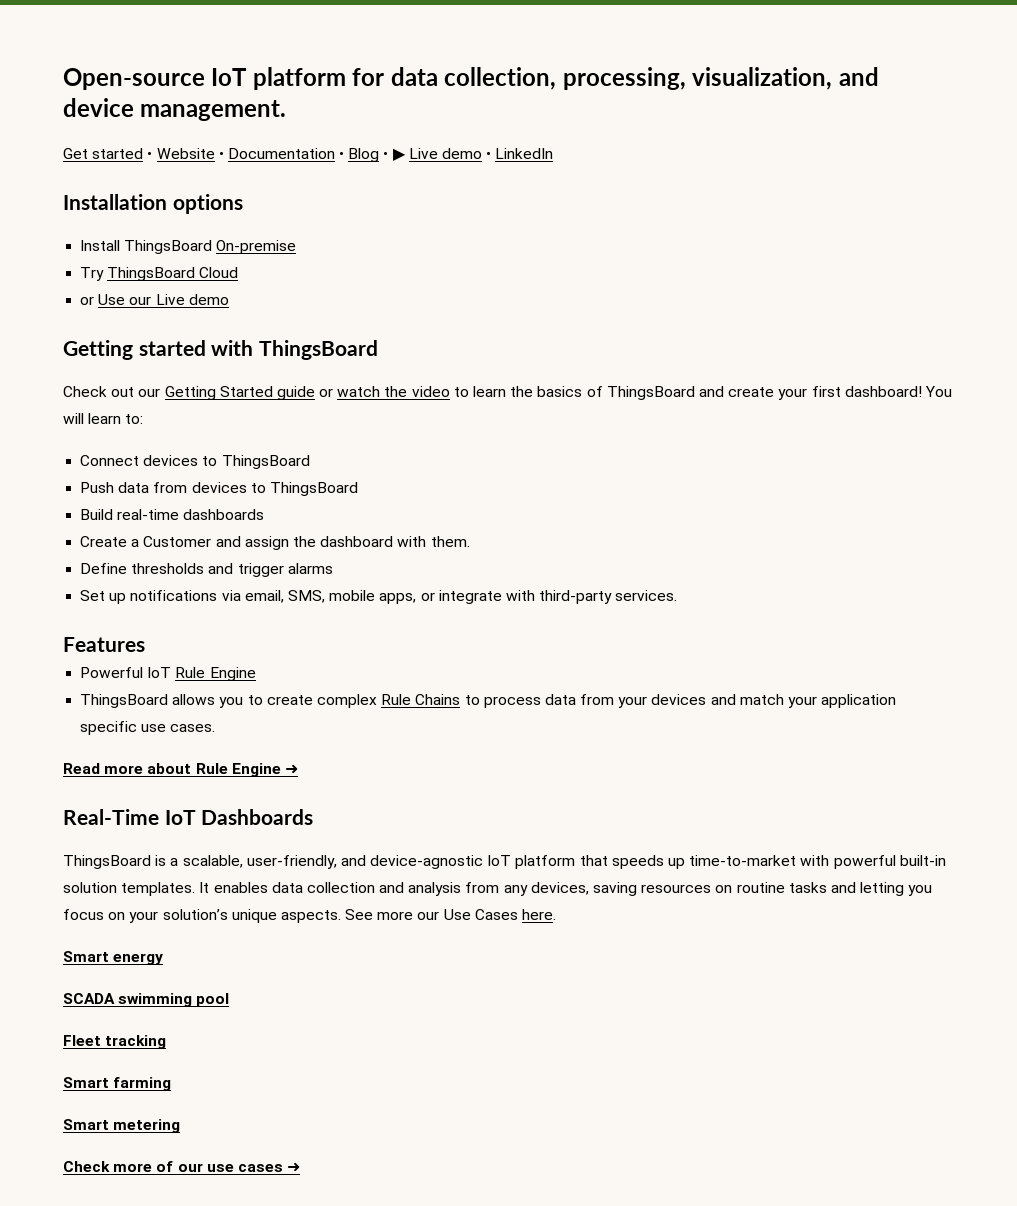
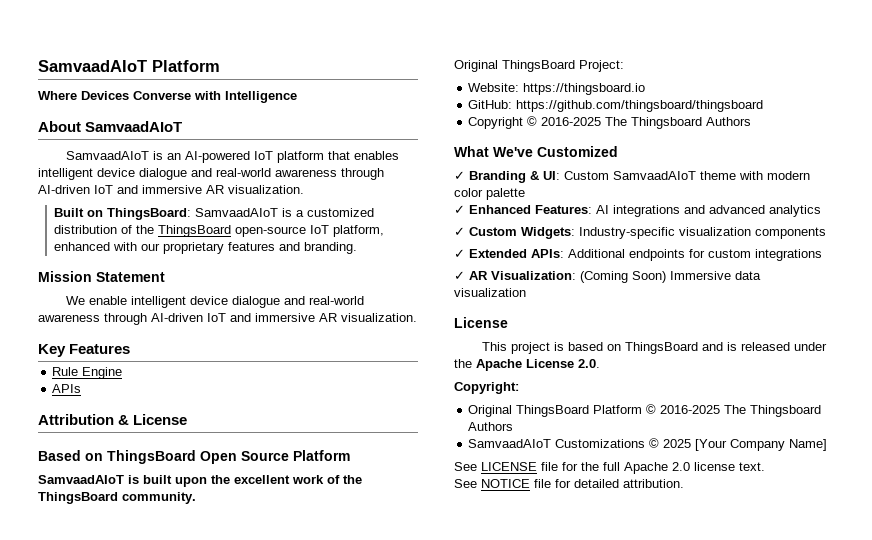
- Open-source IoT platform for data collection, processing, visualization, and device management.
- Get started • Website • Documentation • Blog • ▶ Live demo • LinkedIn
- Installation options
- Install ThingsBoard On-premise
- Try ThingsBoard Cloud
- or Use our Live demo
- Getting started with ThingsBoard
- Check out our Getting Started guide or watch the video to learn the basics of ThingsBoard and create your first dashboard! You will learn to:
- Connect devices to ThingsBoard
- Push data from devices to ThingsBoard
- Build real-time dashboards
- Create a Customer and assign the dashboard with them.
- Define thresholds and trigger alarms
- Set up notifications via email, SMS, mobile apps, or integrate with third-party services.
- Features
+ SamvaadAIoT Platform
+ Where Devices Converse with Intelligence
+ About SamvaadAIoT
+ SamvaadAIoT is an AI-powered IoT platform that enables intelligent device dialogue and real-world awareness through AI-driven IoT and immersive AR visualization.
+ Built on ThingsBoard: SamvaadAIoT is a customized distribution of the ThingsBoard open-source IoT platform, enhanced with our proprietary features and branding.
+ Mission Statement
+ We enable intelligent device dialogue and real-world awareness through AI-driven IoT and immersive AR visualization.
+ Key Features
- Powerful IoT Rule Engine
+ Rule Engine
- ThingsBoard allows you to create complex Rule Chains to process data from your devices and match your application specific use cases.
- Read more about Rule Engine ➜
- Real-Time IoT Dashboards
- ThingsBoard is a scalable, user-friendly, and device-agnostic IoT platform that speeds up time-to-market with powerful built-in solution templates. It enables data collection and analysis from any devices, saving resources on routine tasks and letting you focus on your solution’s unique aspects. See more our Use Cases here.
- Smart energy
- SCADA swimming pool
- Fleet tracking
- Smart farming
- Smart metering
- Check more of our use cases ➜
+ APIs
+ Attribution & License
+ Based on ThingsBoard Open Source Platform
+ SamvaadAIoT is built upon the excellent work of the ThingsBoard community.
+ Original ThingsBoard Project:
+ Website: https://thingsboard.io
+ GitHub: https://github.com/thingsboard/thingsboard
+ Copyright © 2016-2025 The Thingsboard Authors
+ What We've Customized
+ ✓ Branding & UI: Custom SamvaadAIoT theme with modern color palette
+ ✓ Enhanced Features: AI integrations and advanced analytics
+ ✓ Custom Widgets: Industry-specific visualization components
+ ✓ Extended APIs: Additional endpoints for custom integrations
+ ✓ AR Visualization: (Coming Soon) Immersive data visualization
+ License
+ This project is based on ThingsBoard and is released under the Apache License 2.0.
+ Copyright:
+ Original ThingsBoard Platform © 2016-2025 The Thingsboard Authors
+ SamvaadAIoT Customizations © 2025 [Your Company Name]
+ See LICENSE file for the full Apache 2.0 license text.
+ See NOTICE file for detailed attribution.

